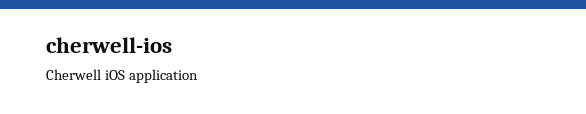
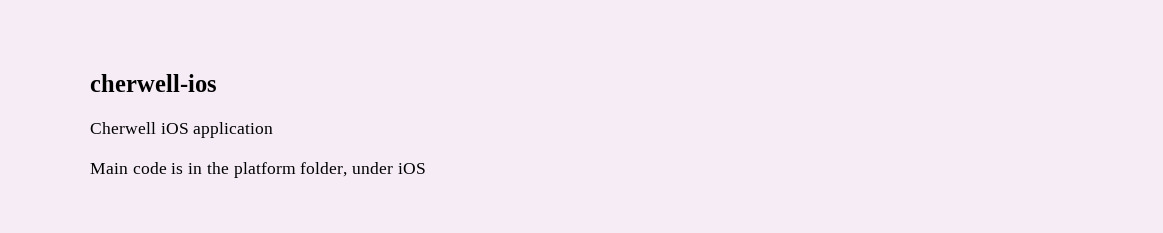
+ Main code is in the platform folder, under iOS

